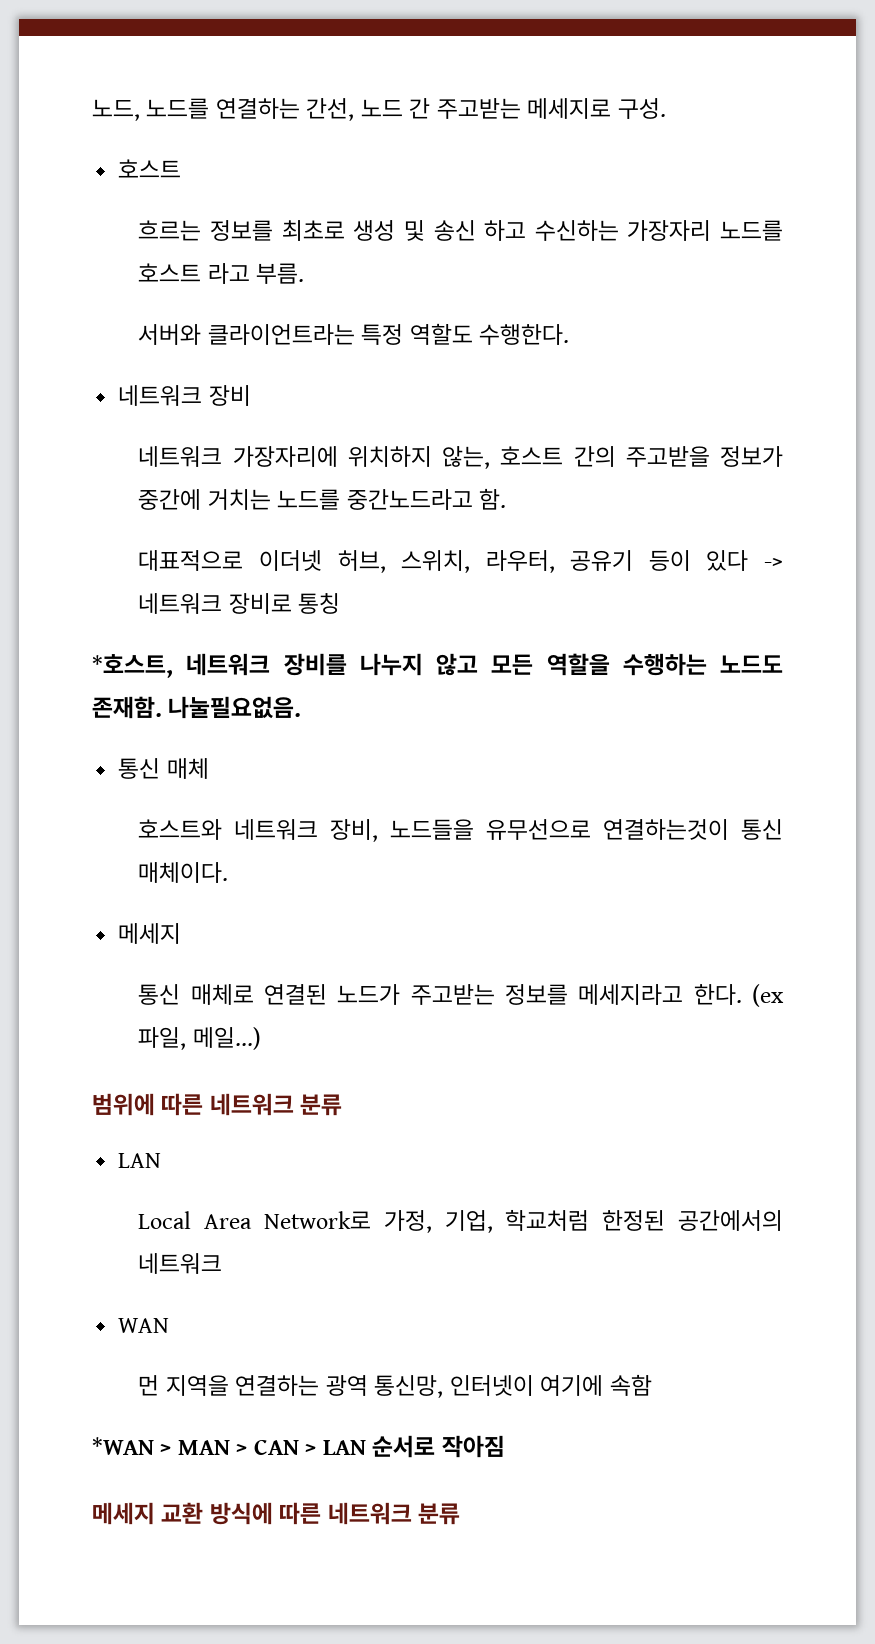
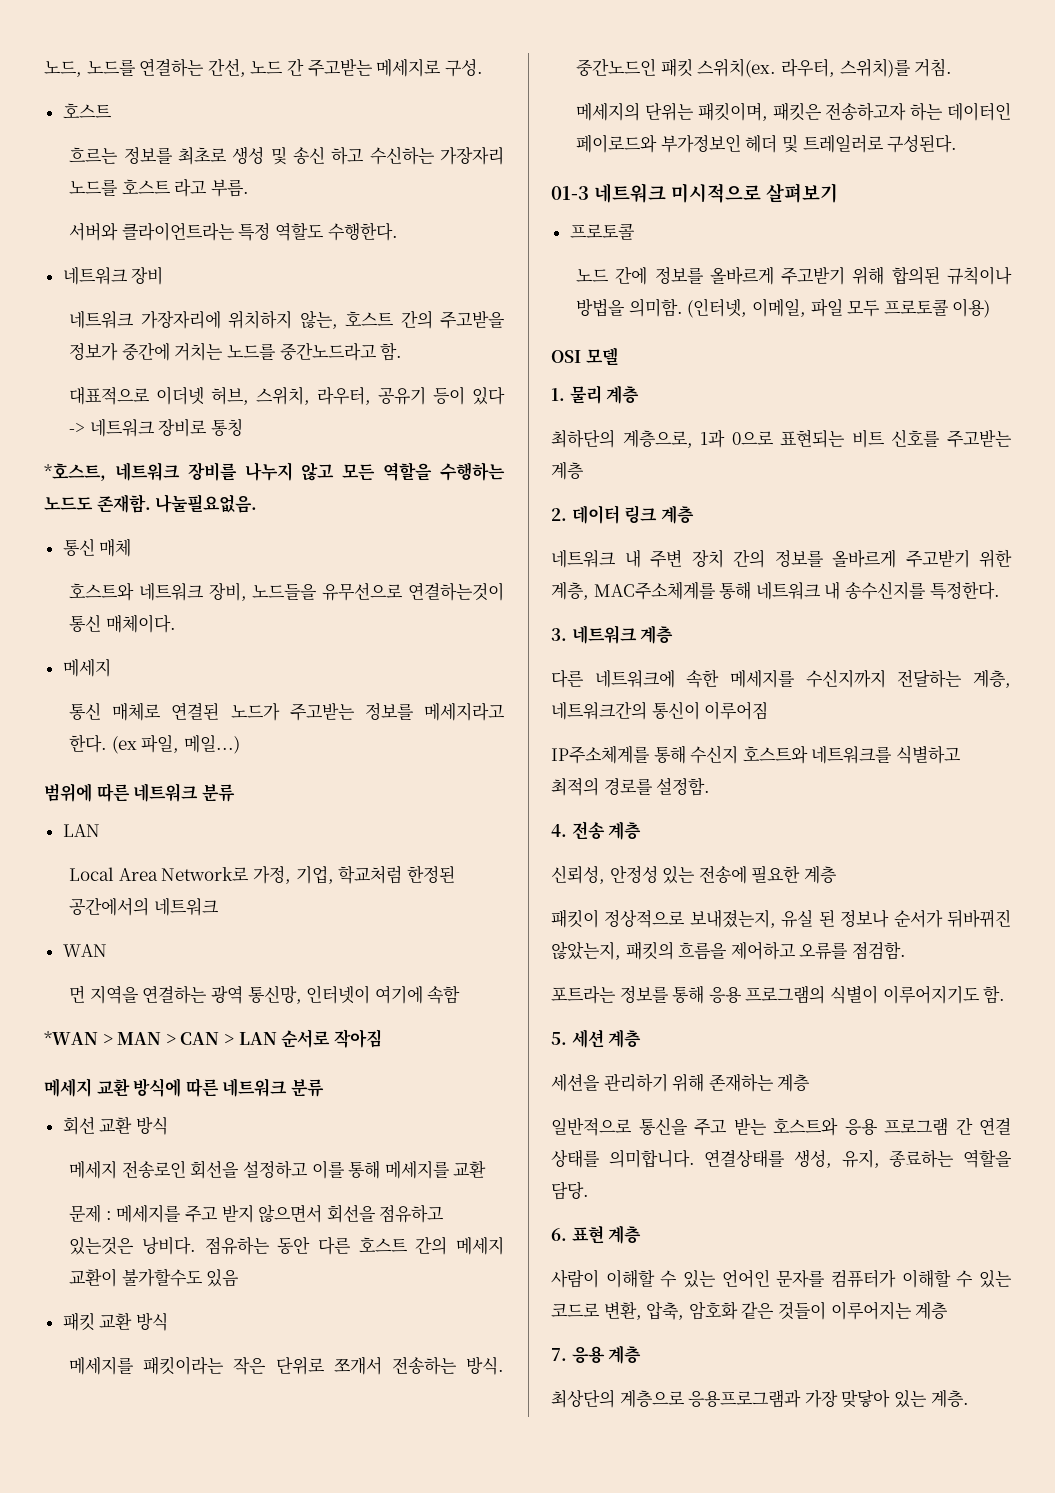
+ 회선 교환 방식
+ 메세지 전송로인 회선을 설정하고 이를 통해 메세지를 교환
+ 문제 : 메세지를 주고 받지 않으면서 회선을 점유하고 있는것은 낭비다. 점유하는 동안 다른 호스트 간의 메세지 교환이 불가할수도 있음
+ 패킷 교환 방식
+ 메세지를 패킷이라는 작은 단위로 쪼개서 전송하는 방식. 중간노드인 패킷 스위치(ex. 라우터, 스위치)를 거침.
+ 메세지의 단위는 패킷이며, 패킷은 전송하고자 하는 데이터인 페이로드와 부가정보인 헤더 및 트레일러로 구성된다.
+ 01-3 네트워크 미시적으로 살펴보기
+ 프로토콜
+ 노드 간에 정보를 올바르게 주고받기 위해 합의된 규칙이나 방법을 의미함. (인터넷, 이메일, 파일 모두 프로토콜 이용)
+ OSI 모델
+ 1. 물리 계층
+ 최하단의 계층으로, 1과 0으로 표현되는 비트 신호를 주고받는 계층
+ 2. 데이터 링크 계층
+ 네트워크 내 주변 장치 간의 정보를 올바르게 주고받기 위한 계층, MAC주소체계를 통해 네트워크 내 송수신지를 특정한다.
+ 3. 네트워크 계층
+ 다른 네트워크에 속한 메세지를 수신지까지 전달하는 계층, 네트워크간의 통신이 이루어짐
+ IP주소체계를 통해 수신지 호스트와 네트워크를 식별하고 최적의 경로를 설정함.
+ 4. 전송 계층
+ 신뢰성, 안정성 있는 전송에 필요한 계층
+ 패킷이 정상적으로 보내졌는지, 유실 된 정보나 순서가 뒤바뀌진 않았는지, 패킷의 흐름을 제어하고 오류를 점검함.
+ 포트라는 정보를 통해 응용 프로그램의 식별이 이루어지기도 함.
+ 5. 세션 계층
+ 세션을 관리하기 위해 존재하는 계층
+ 일반적으로 통신을 주고 받는 호스트와 응용 프로그램 간 연결 상태를 의미합니다. 연결상태를 생성, 유지, 종료하는 역할을 담당.
+ 6. 표현 계층
+ 사람이 이해할 수 있는 언어인 문자를 컴퓨터가 이해할 수 있는 코드로 변환, 압축, 암호화 같은 것들이 이루어지는 계층
+ 7. 응용 계층
+ 최상단의 계층으로 응용프로그램과 가장 맞닿아 있는 계층.

